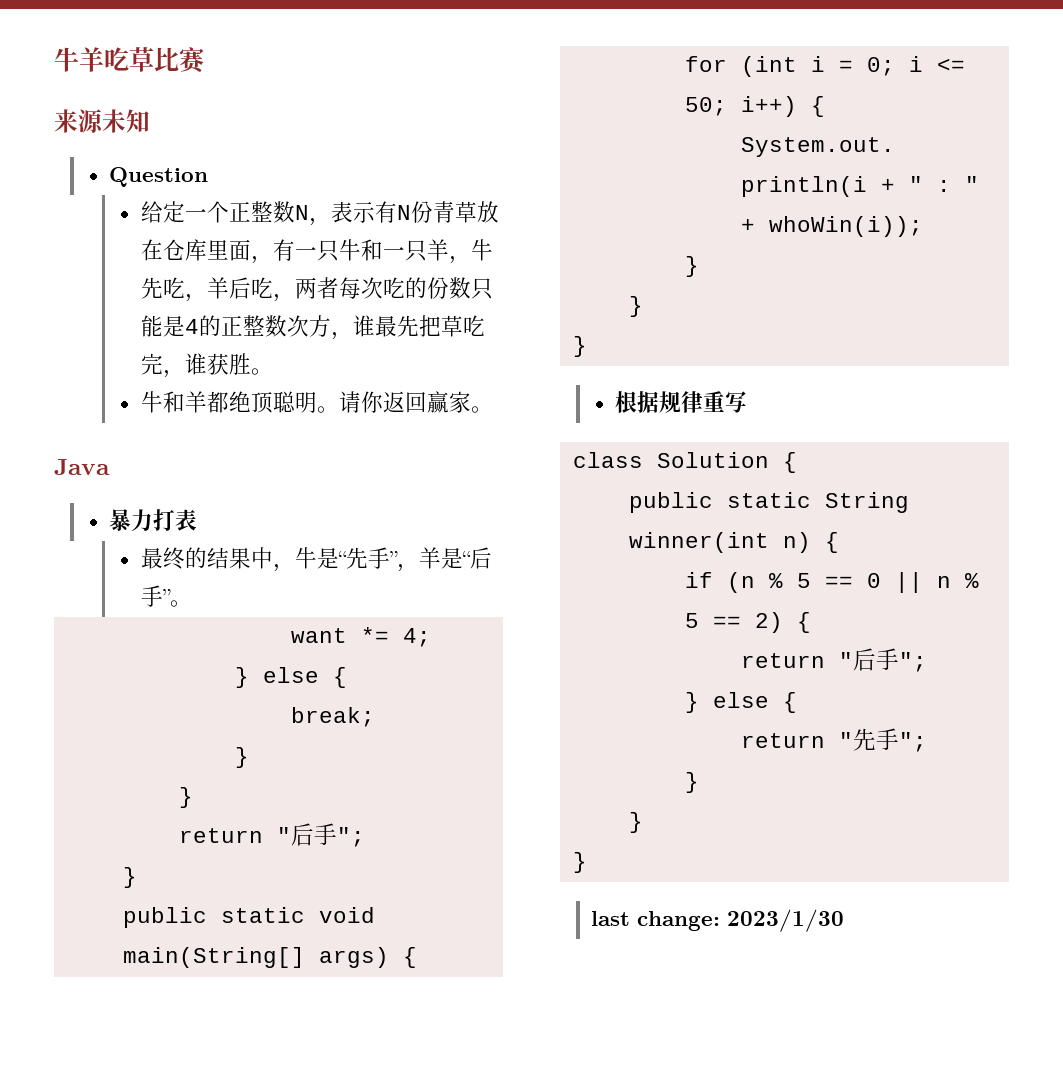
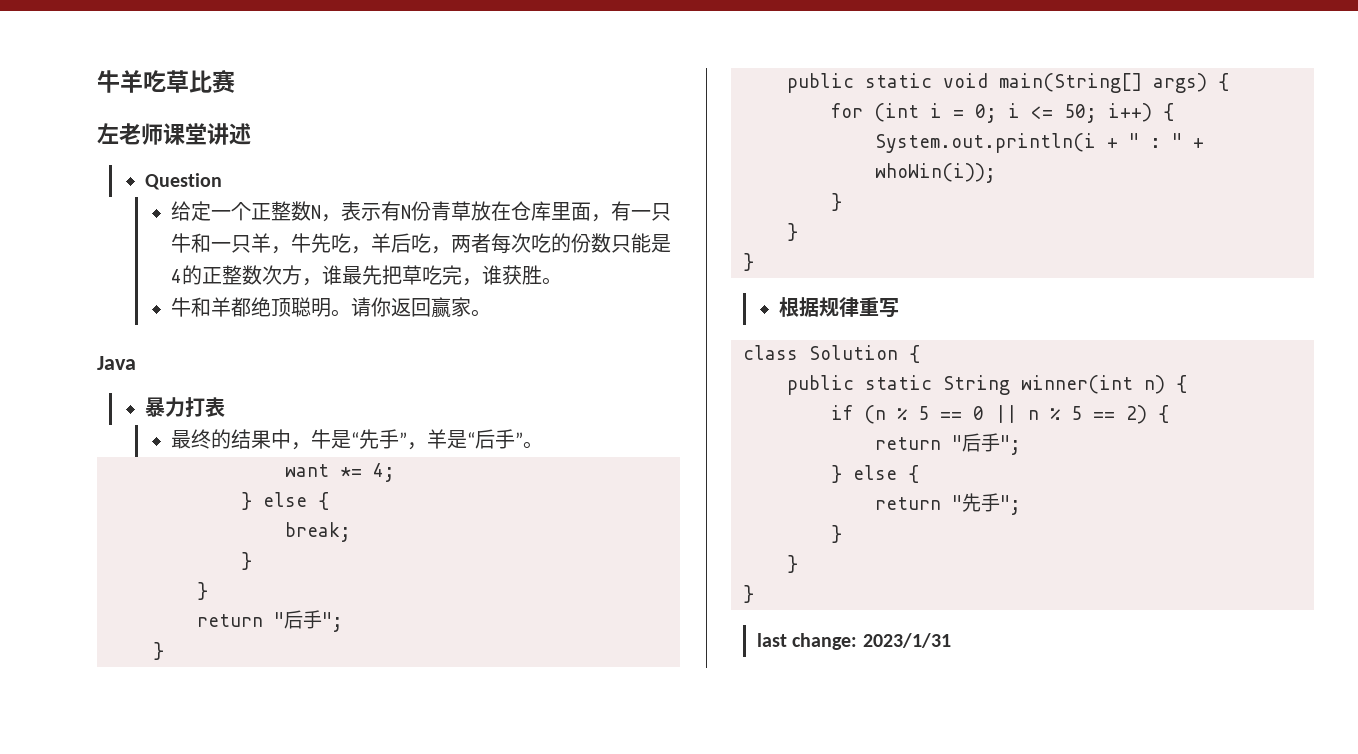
- 来源未知
+ 左老师课堂讲述
- last change: 2023/1/30
+ last change: 2023/1/31

